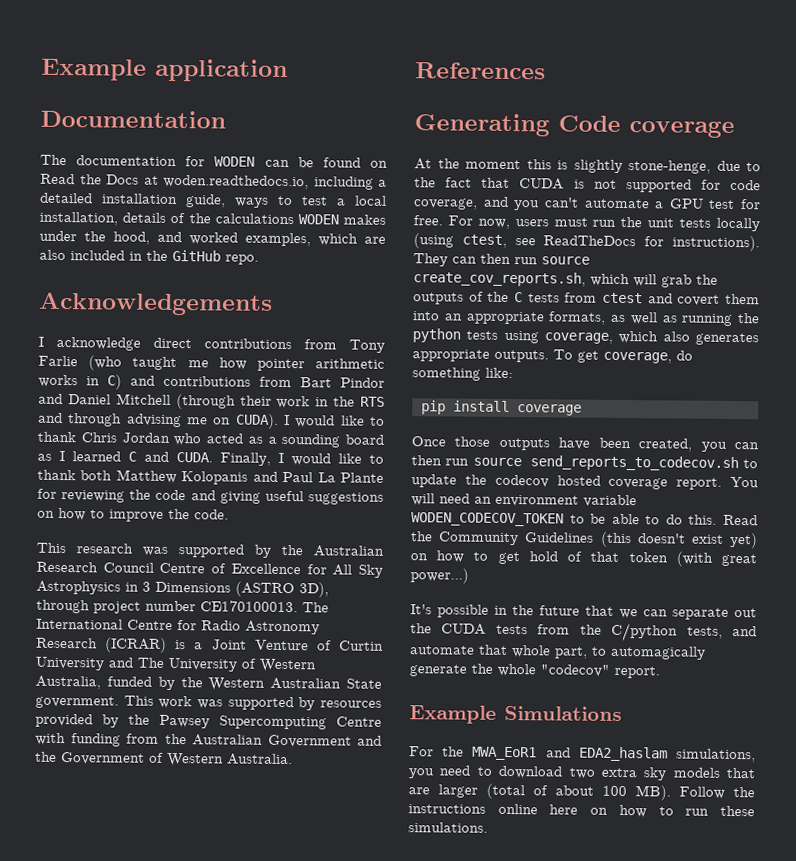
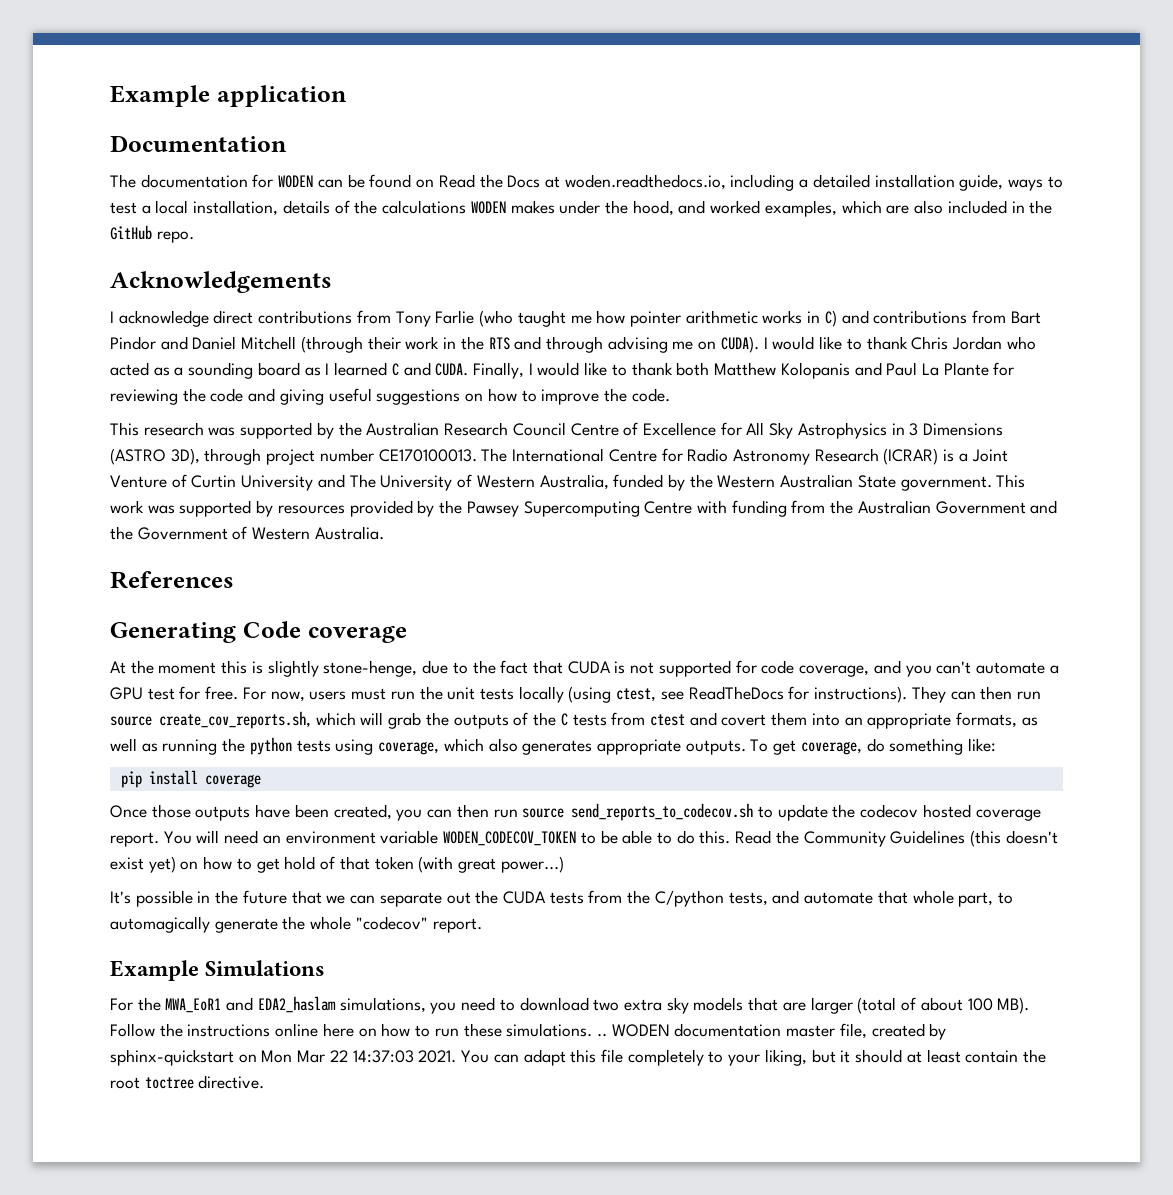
- For the MWA_EoR1 and EDA2_haslam simulations, you need to download two extra sky models that are larger (total of about 100 MB). Follow the instructions online here on how to run these simulations.
+ For the MWA_EoR1 and EDA2_haslam simulations, you need to download two extra sky models that are larger (total of about 100 MB). Follow the instructions online here on how to run these simulations. .. WODEN documentation master file, created by sphinx-quickstart on Mon Mar 22 14:37:03 2021. You can adapt this file completely to your liking, but it should at least contain the root toctree directive.

